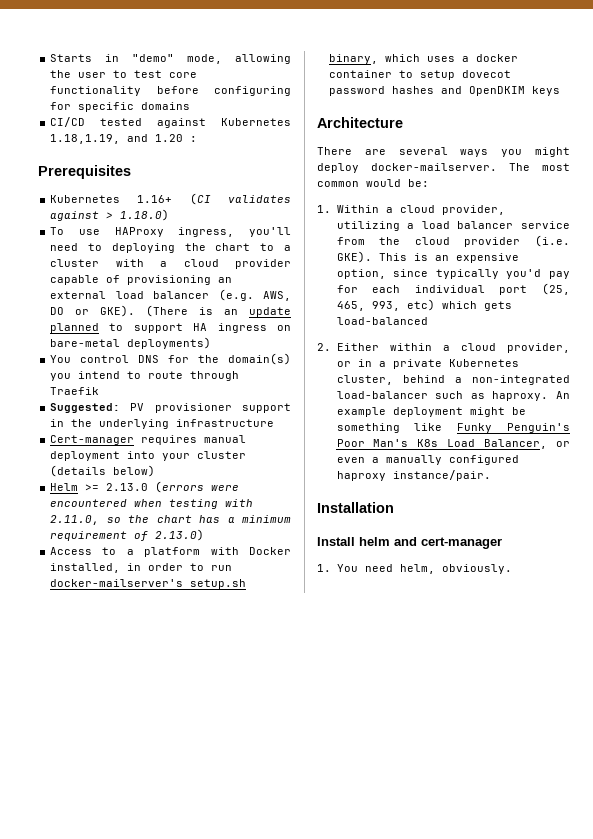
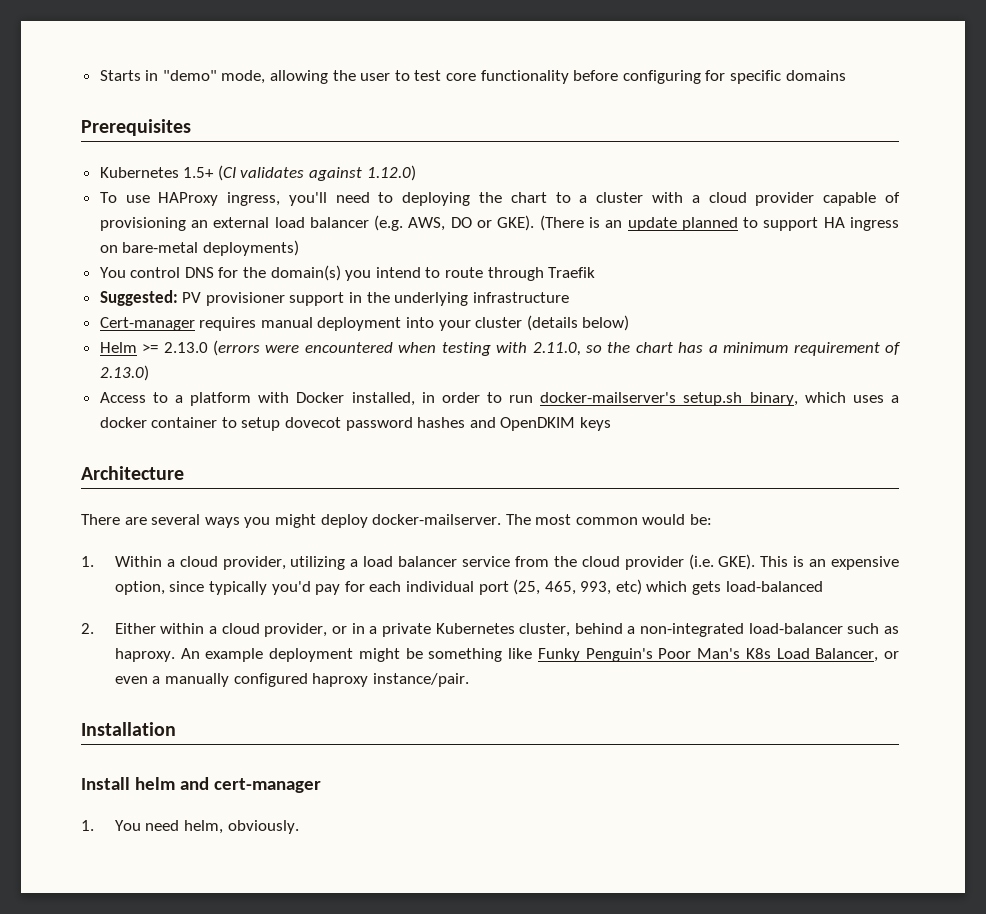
- CI/CD tested against Kubernetes 1.18,1.19, and 1.20 :
- Kubernetes 1.16+ (CI validates against > 1.18.0)
+ Kubernetes 1.5+ (CI validates against 1.12.0)

